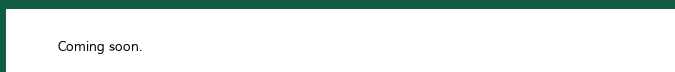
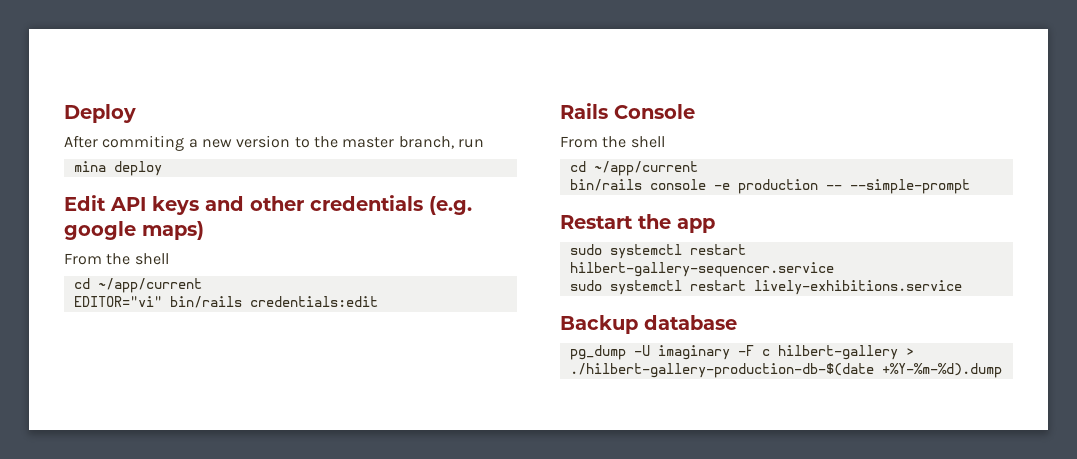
- Coming soon.
+ Deploy
+ After commiting a new version to the master branch, run
+ mina deploy
+ Edit API keys and other credentials (e.g. google maps)
+ From the shell
+ cd ~/app/current
+ EDITOR="vi" bin/rails credentials:edit
+ Rails Console
+ From the shell
+ cd ~/app/current
+ bin/rails console -e production -- --simple-prompt
+ Restart the app
+ sudo systemctl restart hilbert-gallery-sequencer.service
+ sudo systemctl restart lively-exhibitions.service
+ Backup database
+ pg_dump -U imaginary -F c hilbert-gallery > ./hilbert-gallery-production-db-$(date +%Y-%m-%d).dump

